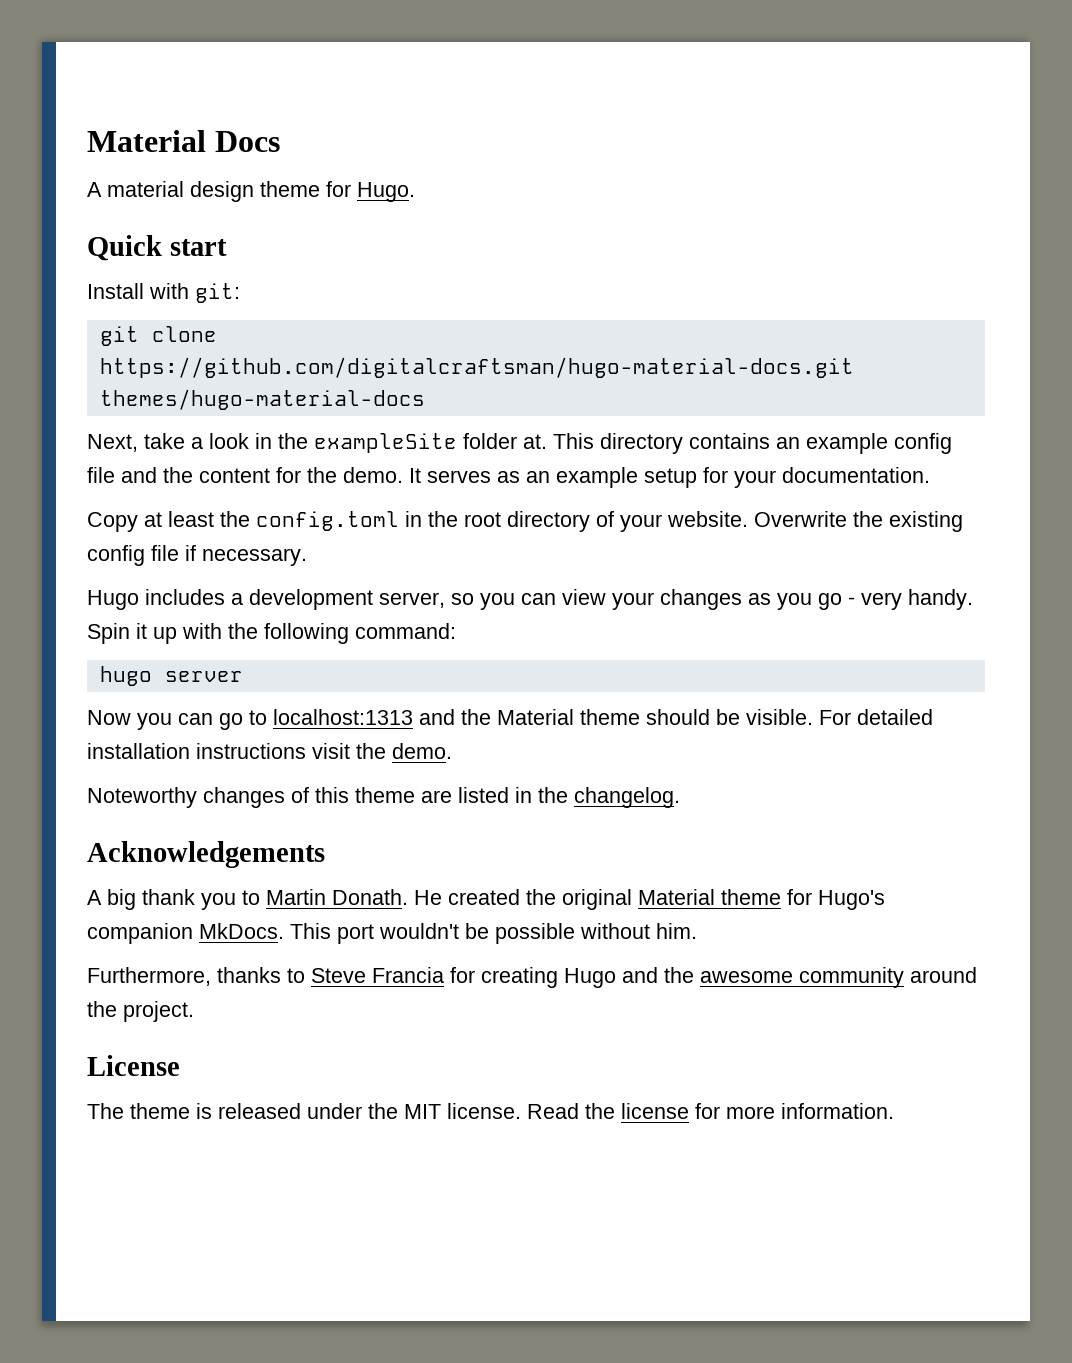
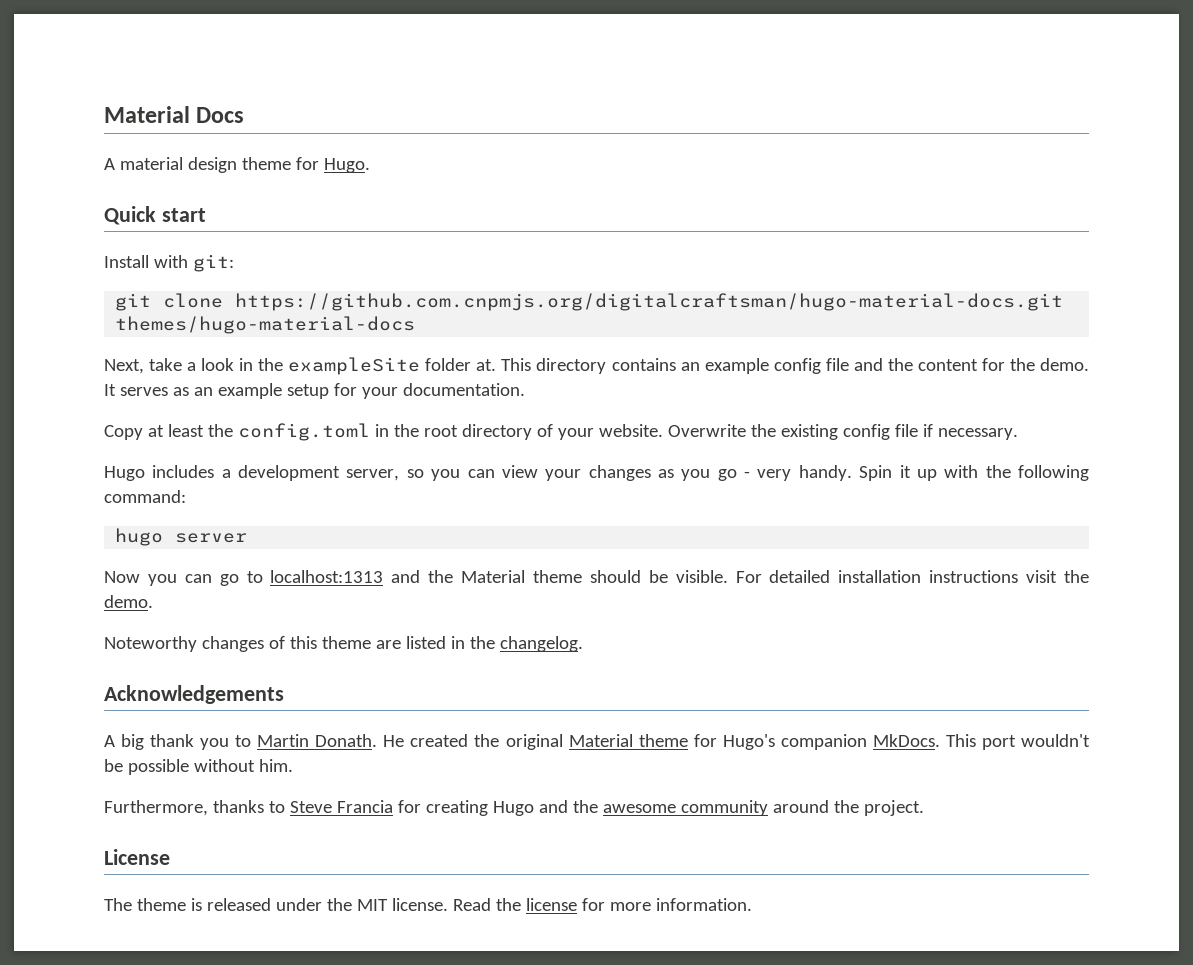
- git clone https://github.com/digitalcraftsman/hugo-material-docs.git themes/hugo-material-docs
+ git clone https://github.com.cnpmjs.org/digitalcraftsman/hugo-material-docs.git themes/hugo-material-docs

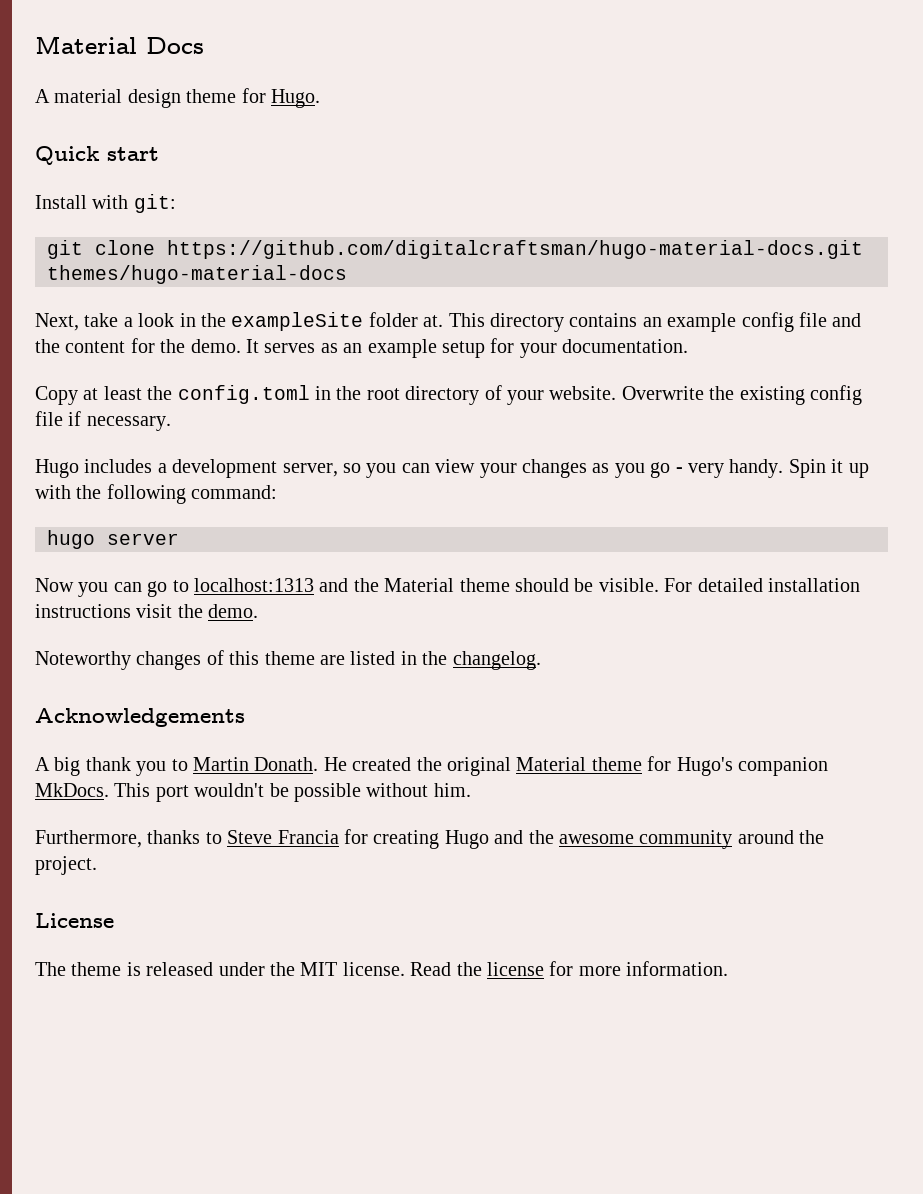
- git clone https://github.com.cnpmjs.org/digitalcraftsman/hugo-material-docs.git themes/hugo-material-docs
+ git clone https://github.com/digitalcraftsman/hugo-material-docs.git themes/hugo-material-docs

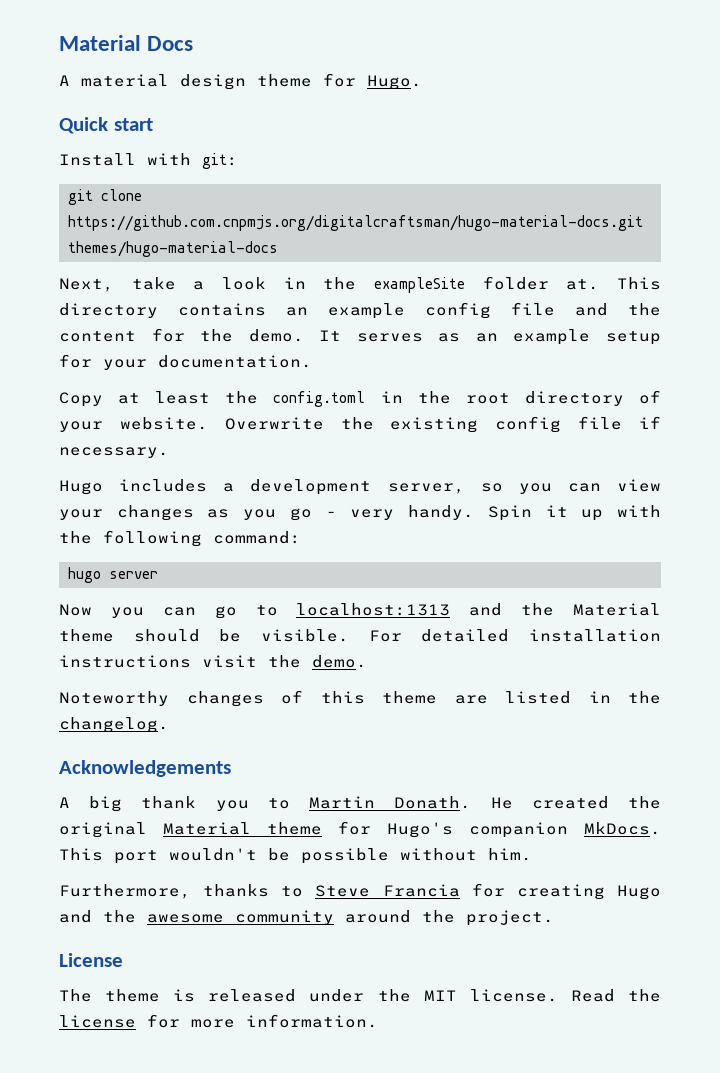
- git clone https://github.com/digitalcraftsman/hugo-material-docs.git themes/hugo-material-docs
+ git clone https://github.com.cnpmjs.org/digitalcraftsman/hugo-material-docs.git themes/hugo-material-docs

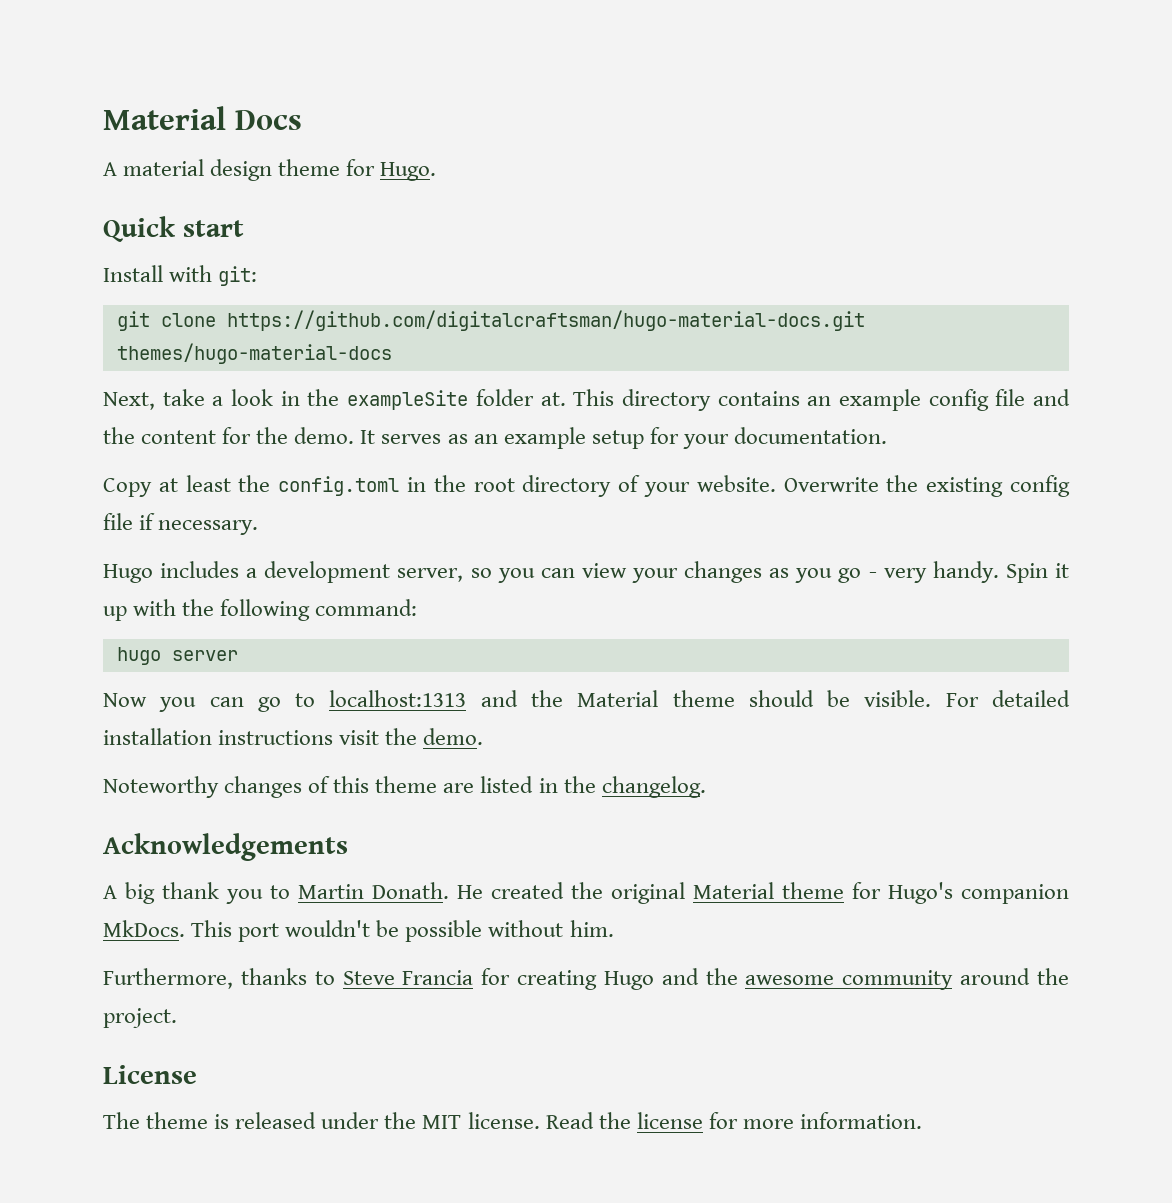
- git clone https://github.com.cnpmjs.org/digitalcraftsman/hugo-material-docs.git themes/hugo-material-docs
+ git clone https://github.com/digitalcraftsman/hugo-material-docs.git themes/hugo-material-docs

